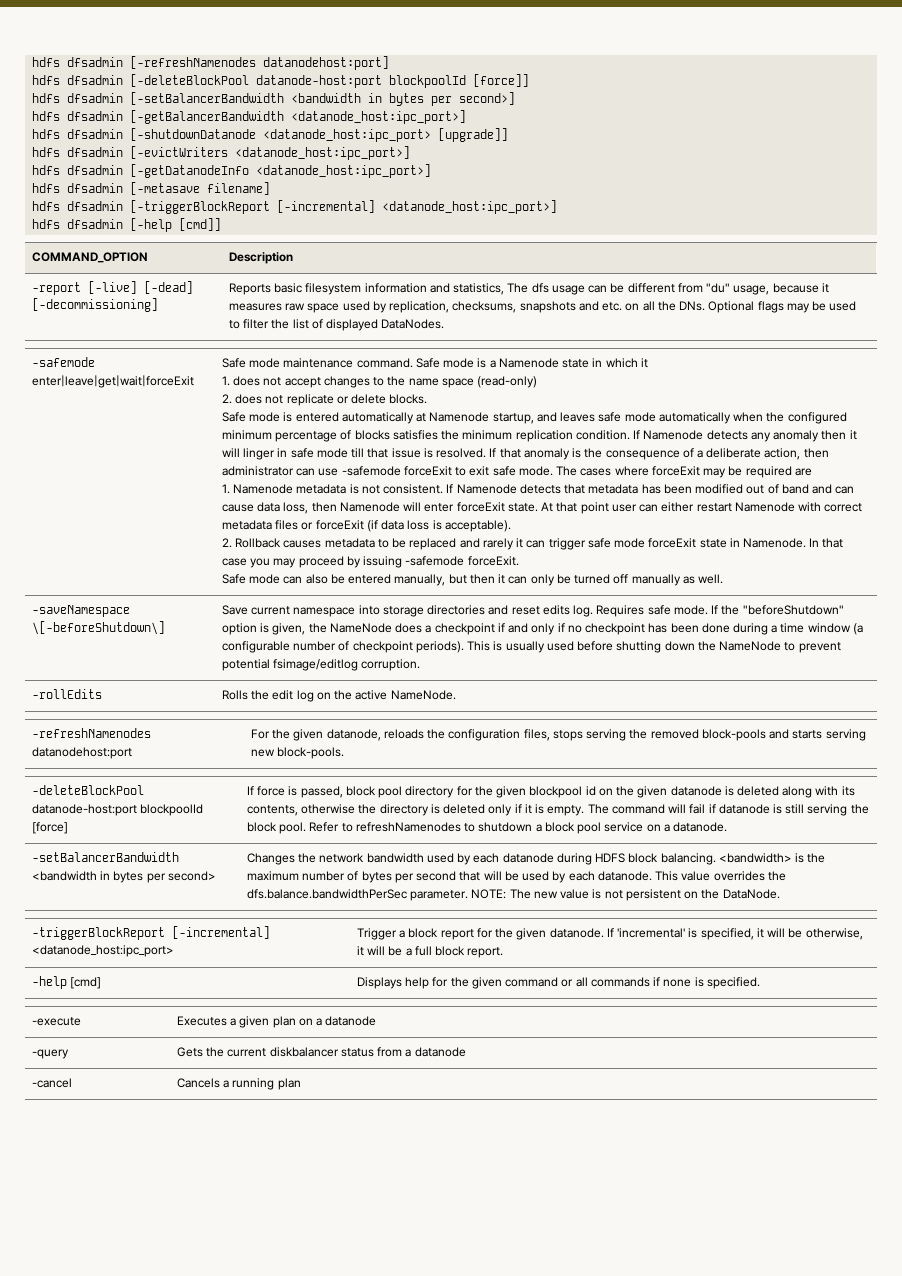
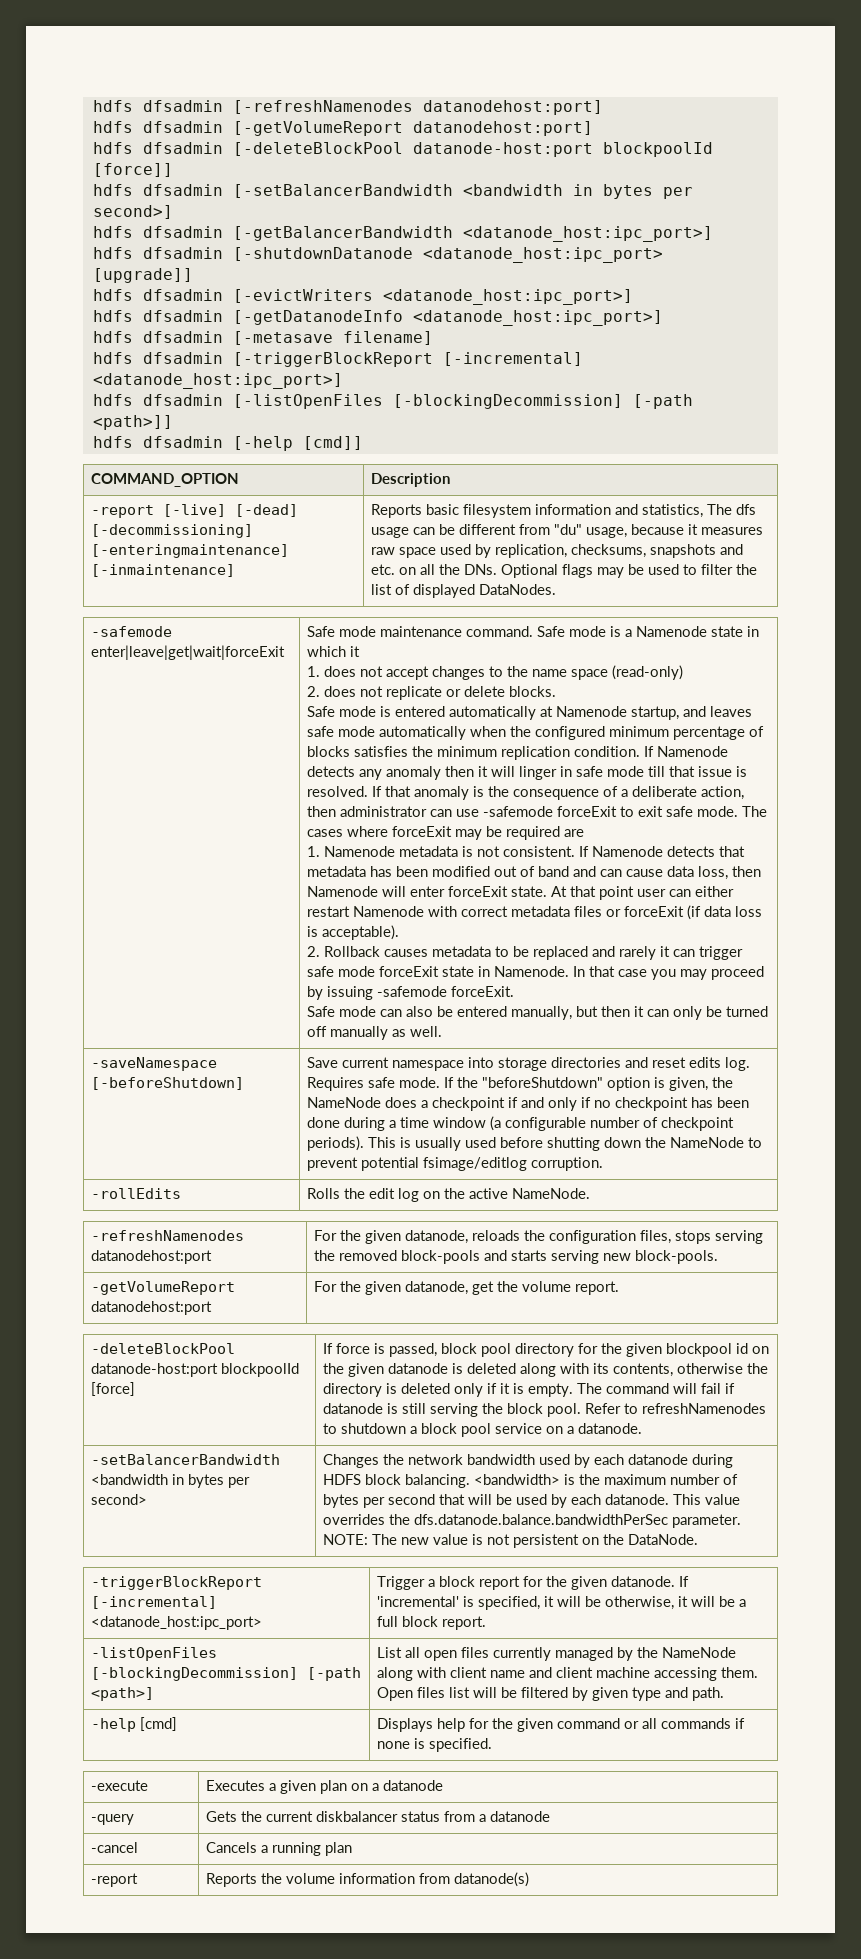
+ hdfs dfsadmin [-getVolumeReport datanodehost:port]
+ hdfs dfsadmin [-listOpenFiles [-blockingDecommission] [-path <path>]]
- -report [-live] [-dead] [-decommissioning]
+ -report [-live] [-dead] [-decommissioning] [-enteringmaintenance] [-inmaintenance]
- -saveNamespace \[-beforeShutdown\]
+ -saveNamespace [-beforeShutdown]
+ -getVolumeReport datanodehost:port | For the given datanode, get the volume report.
- This value overrides the dfs.balance.bandwidthPerSec parameter.
+ This value overrides the dfs.datanode.balance.bandwidthPerSec parameter.
+ -listOpenFiles [-blockingDecommission] [-path <path>] | List all open files currently managed by the NameNode along with client name and client machine accessing them. Open files list will be filtered by given type and path.
+ -report | Reports the volume information from datanode(s)

